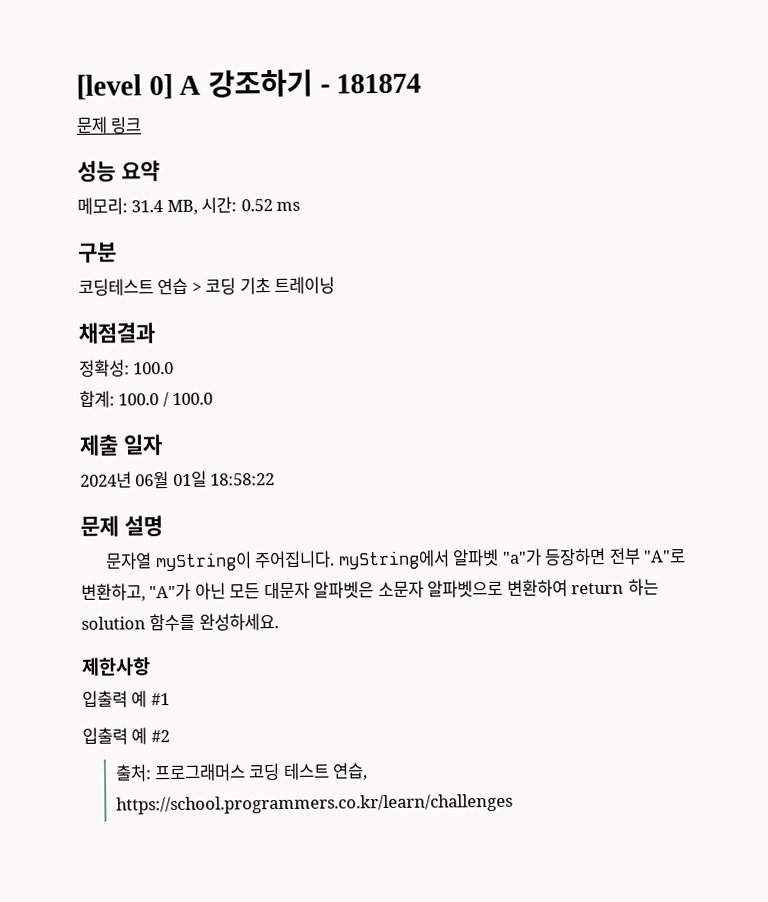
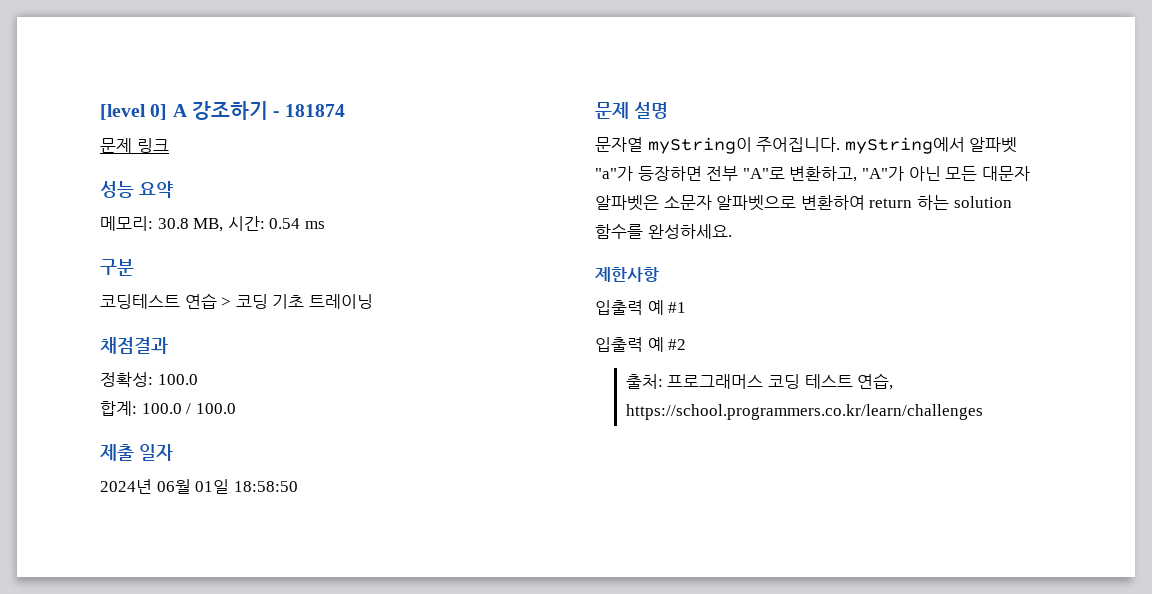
- 메모리: 31.4 MB, 시간: 0.52 ms
+ 메모리: 30.8 MB, 시간: 0.54 ms
- 2024년 06월 01일 18:58:22
+ 2024년 06월 01일 18:58:50

